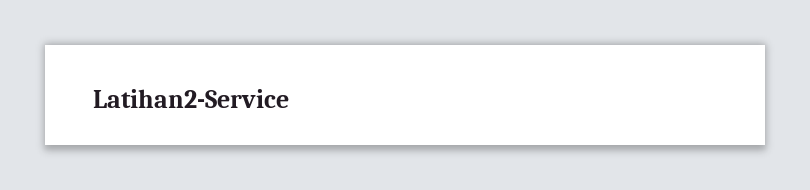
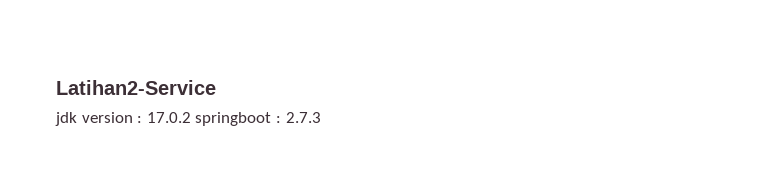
+ jdk version : 17.0.2 springboot : 2.7.3

